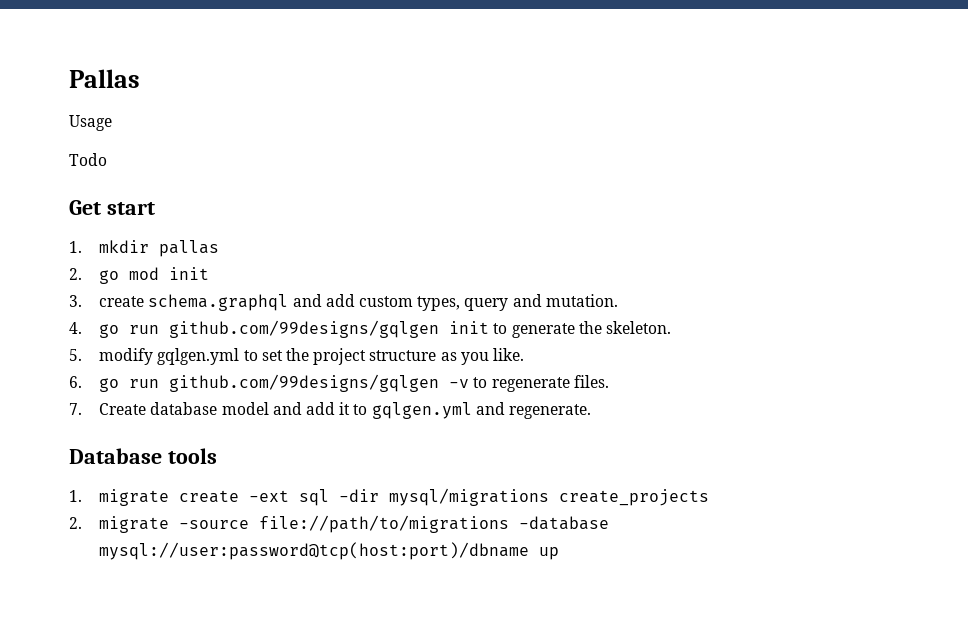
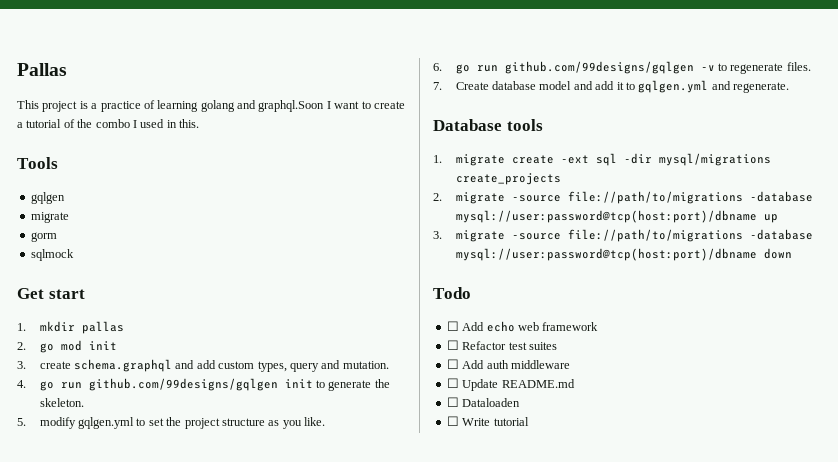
- Usage
- Todo
+ This project is a practice of learning golang and graphql.Soon I want to create a tutorial of the combo I used in this.
+ Tools
+ gqlgen
+ migrate
+ gorm
+ sqlmock
+ 3. migrate -source file://path/to/migrations -database mysql://user:password@tcp(host:port)/dbname down
+ Todo
+ ☐ Add echo web framework
+ ☐ Refactor test suites
+ ☐ Add auth middleware
+ ☐ Update README.md
+ ☐ Dataloaden
+ ☐ Write tutorial

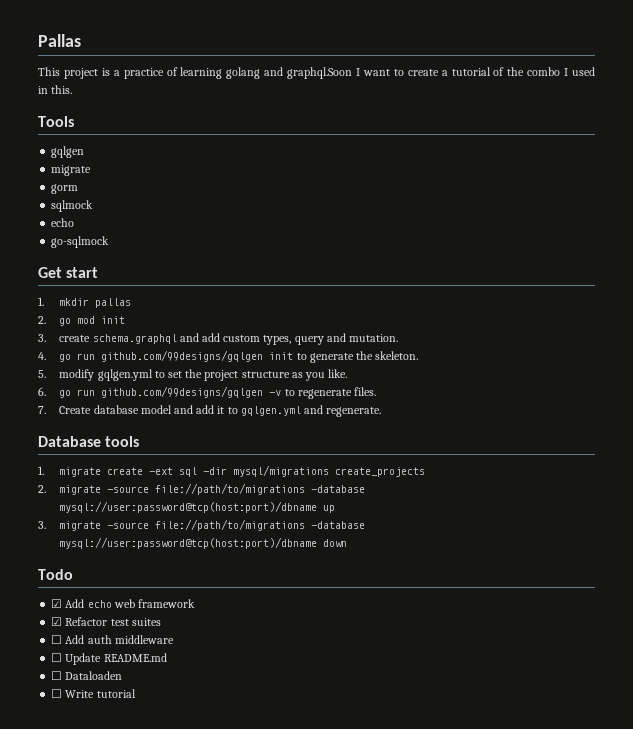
  sqlmock
+ echo
+ go-sqlmock
- ☐ Add echo web framework
+ ☑ Add echo web framework
- ☐ Refactor test suites
+ ☑ Refactor test suites

